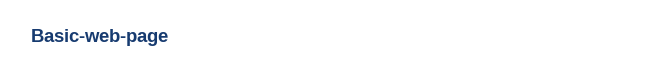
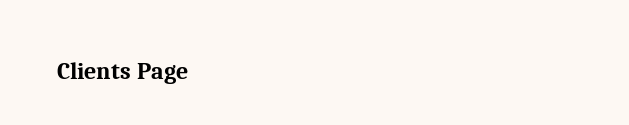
- Basic-web-page
+ Clients Page

